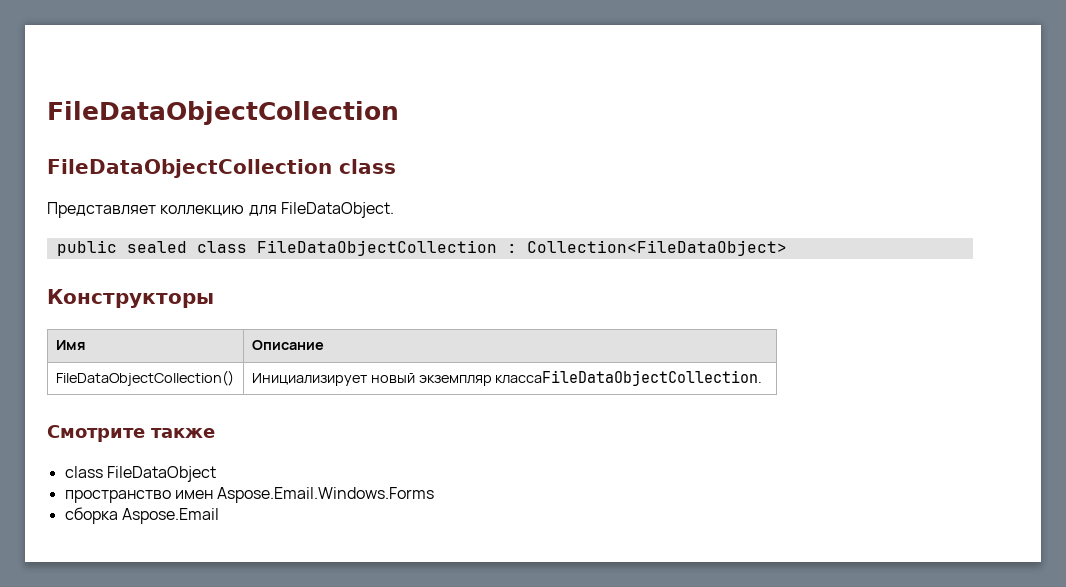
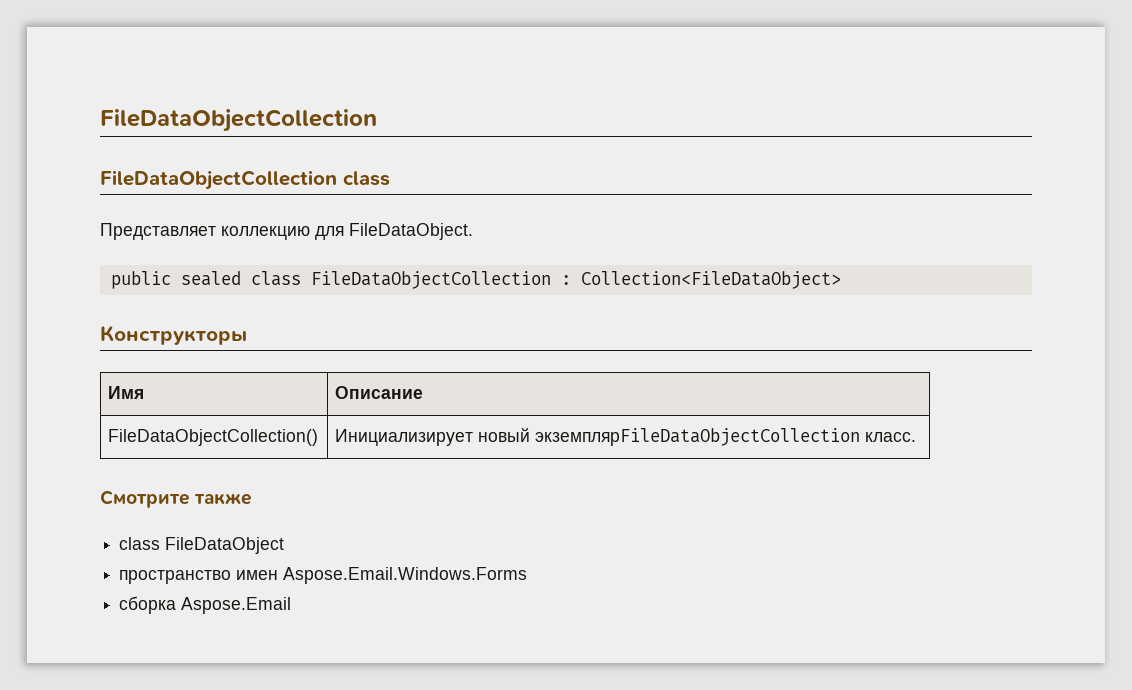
- FileDataObjectCollection() | Инициализирует новый экземпляр классаFileDataObjectCollection.
+ FileDataObjectCollection() | Инициализирует новый экземплярFileDataObjectCollection класс.

